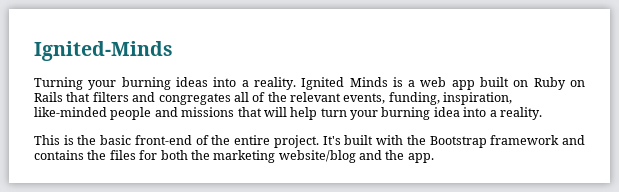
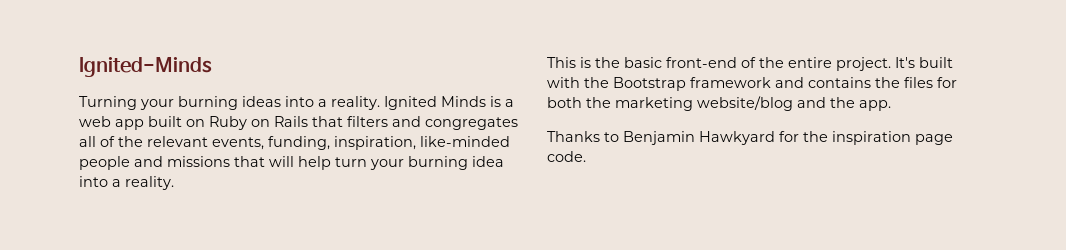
+ Thanks to Benjamin Hawkyard for the inspiration page code.

